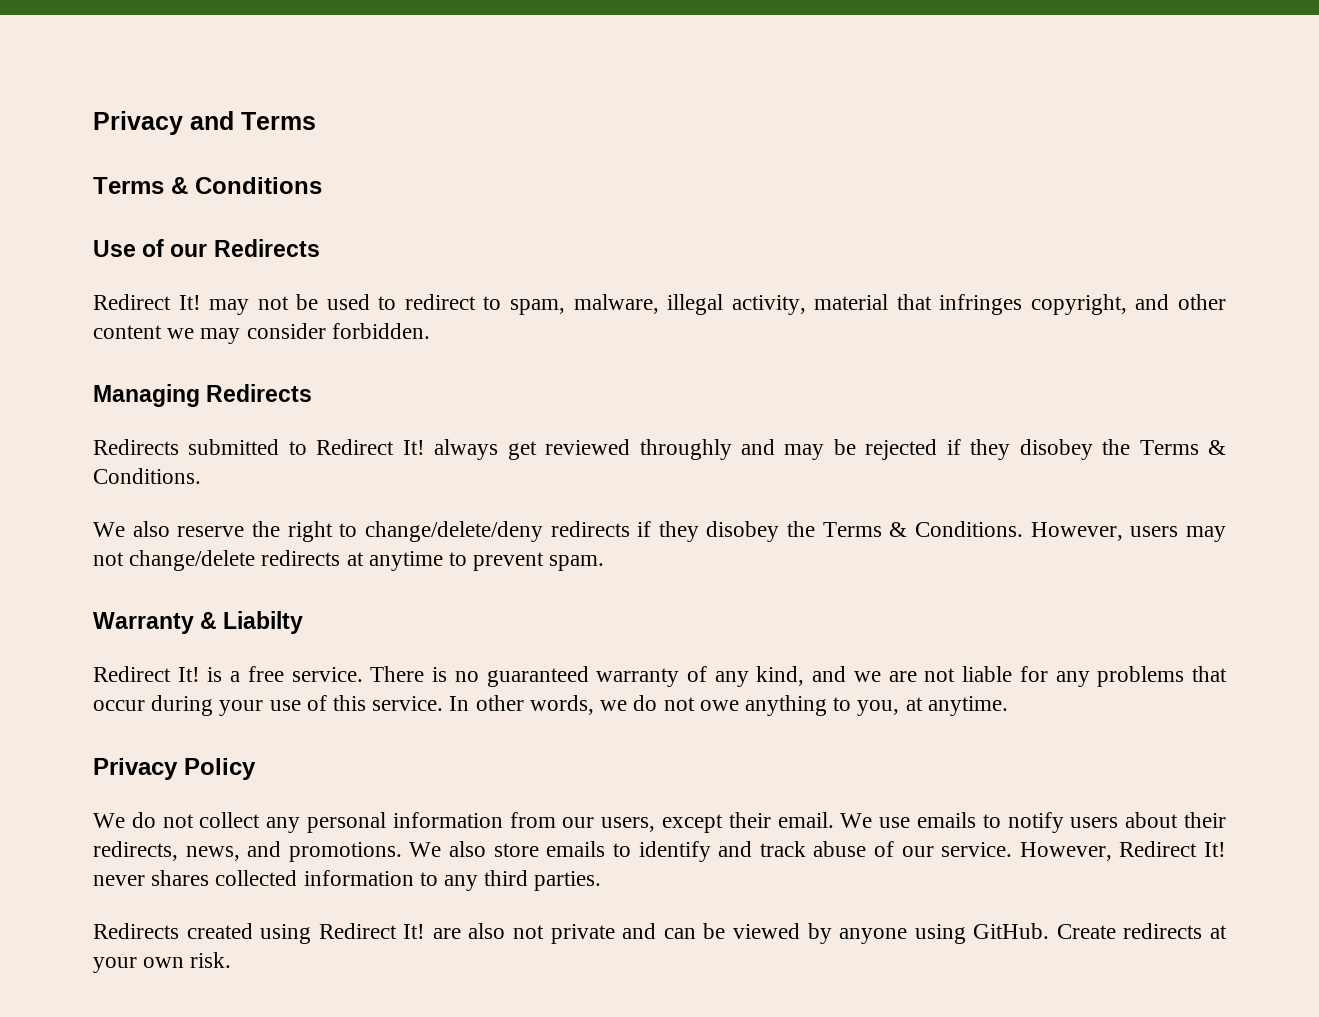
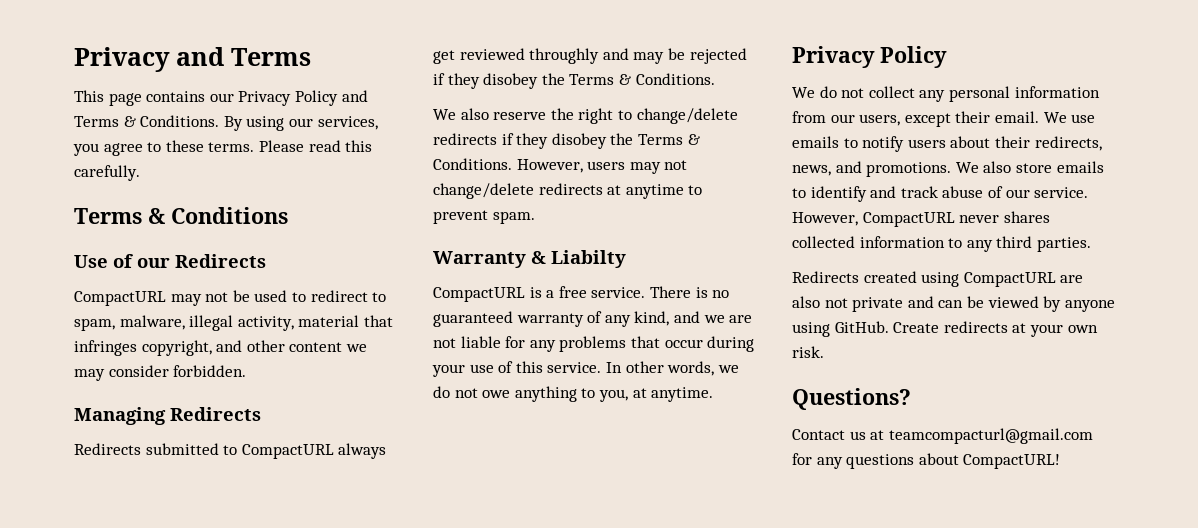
+ This page contains our Privacy Policy and Terms & Conditions. By using our services, you agree to these terms. Please read this carefully.
- Redirect It! may not be used to redirect to spam, malware, illegal activity, material that infringes copyright, and other content we may consider forbidden.
+ CompactURL may not be used to redirect to spam, malware, illegal activity, material that infringes copyright, and other content we may consider forbidden.
- Redirects submitted to Redirect It! always get reviewed throughly and may be rejected if they disobey the Terms & Conditions.
+ Redirects submitted to CompactURL always get reviewed throughly and may be rejected if they disobey the Terms & Conditions.
- We also reserve the right to change/delete/deny redirects if they disobey the Terms & Conditions.
+ We also reserve the right to change/delete redirects if they disobey the Terms & Conditions.
- Redirect It! is a free service.
+ CompactURL is a free service.
- However, Redirect It! never shares collected information to any third parties.
+ However, CompactURL never shares collected information to any third parties.
- Redirects created using Redirect It! are also not private and can be viewed by anyone using GitHub.
+ Redirects created using CompactURL are also not private and can be viewed by anyone using GitHub.
+ Questions?
+ Contact us at teamcompacturl@gmail.com for any questions about CompactURL!

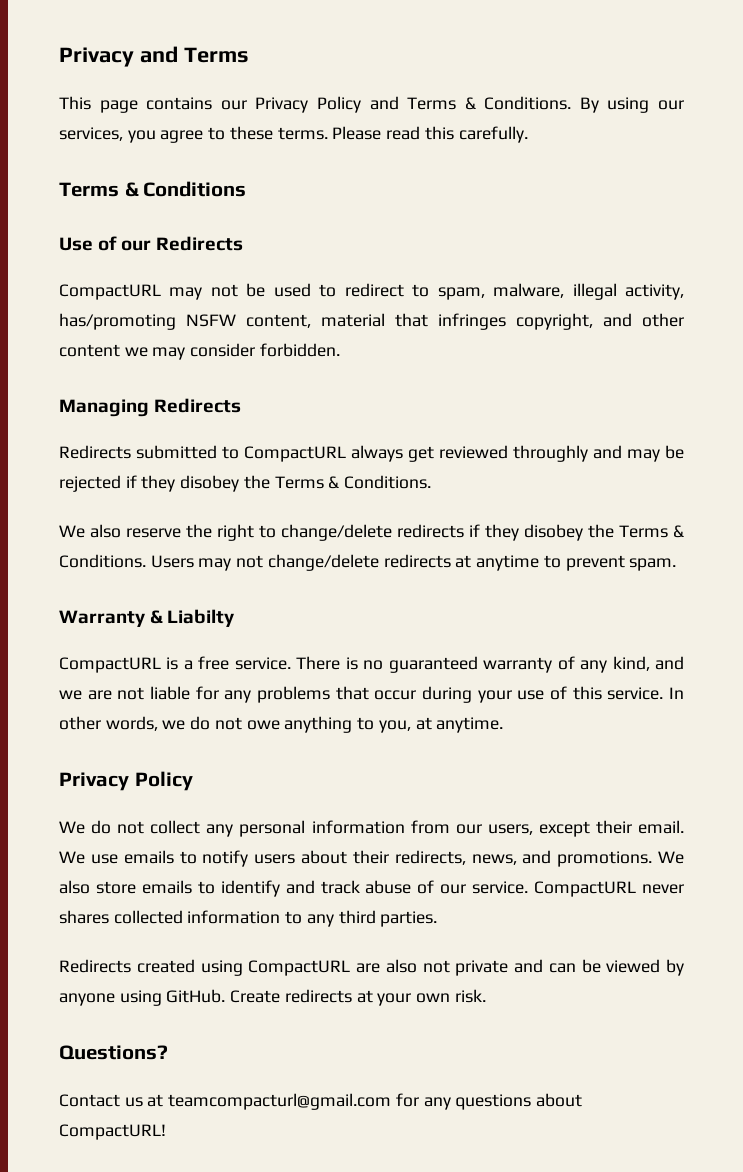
- CompactURL may not be used to redirect to spam, malware, illegal activity, material that infringes copyright, and other content we may consider forbidden.
+ CompactURL may not be used to redirect to spam, malware, illegal activity, has/promoting NSFW content, material that infringes copyright, and other content we may consider forbidden.
- However, users may not change/delete redirects at anytime to prevent spam.
+ Users may not change/delete redirects at anytime to prevent spam.
- However, CompactURL never shares collected information to any third parties.
+ CompactURL never shares collected information to any third parties.

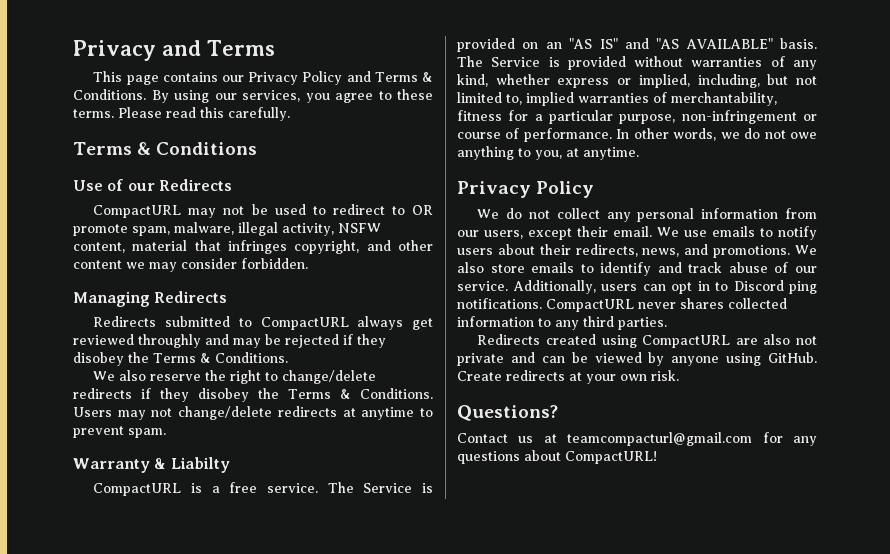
- CompactURL may not be used to redirect to spam, malware, illegal activity, has/promoting NSFW content, material that infringes copyright, and other content we may consider forbidden.
+ CompactURL may not be used to redirect to OR promote spam, malware, illegal activity, NSFW content, material that infringes copyright, and other content we may consider forbidden.
- There is no guaranteed warranty of any kind, and we are not liable for any problems that occur during your use of this service.
+ The Service is provided on an "AS IS" and "AS AVAILABLE" basis. The Service is provided without warranties of any kind, whether express or implied, including, but not limited to, implied warranties of merchantability, fitness for a particular purpose, non-infringement or course of performance.
+ Additionally, users can opt in to Discord ping notifications.

